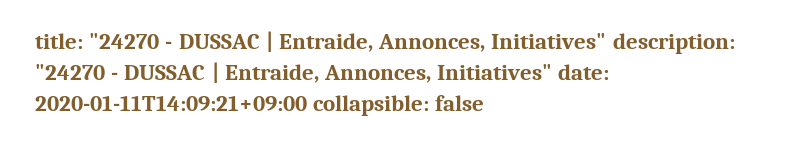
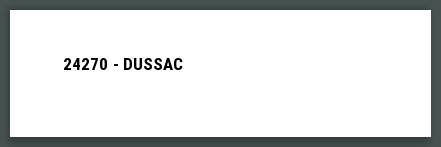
- title: "24270 - DUSSAC | Entraide, Annonces, Initiatives" description: "24270 - DUSSAC | Entraide, Annonces, Initiatives" date: 2020-01-11T14:09:21+09:00 collapsible: false
+ 24270 - DUSSAC

